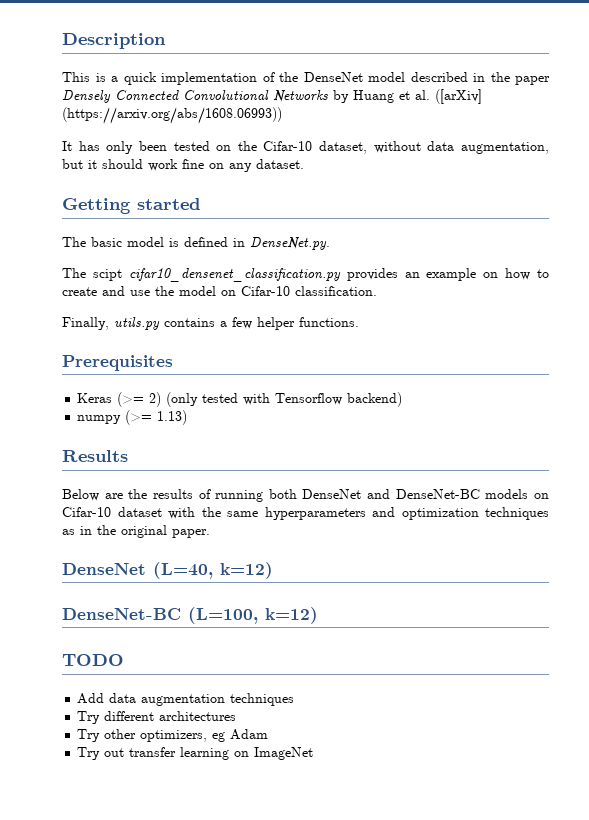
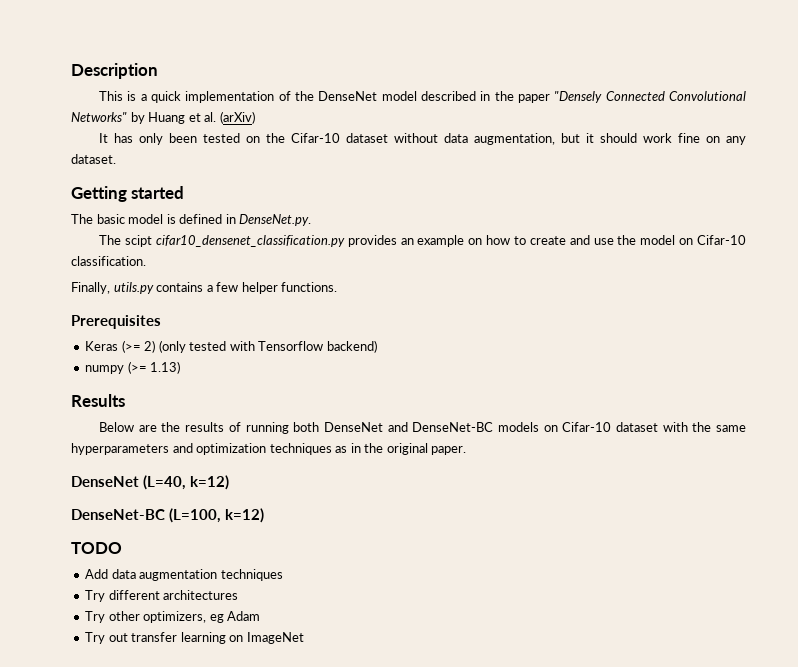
- This is a quick implementation of the DenseNet model described in the paper Densely Connected Convolutional Networks by Huang et al. ([arXiv] (https://arxiv.org/abs/1608.06993))
+ This is a quick implementation of the DenseNet model described in the paper "Densely Connected Convolutional Networks" by Huang et al. (arXiv)
- It has only been tested on the Cifar-10 dataset, without data augmentation, but it should work fine on any dataset.
+ It has only been tested on the Cifar-10 dataset without data augmentation, but it should work fine on any dataset.

